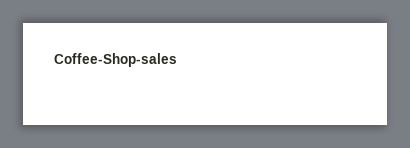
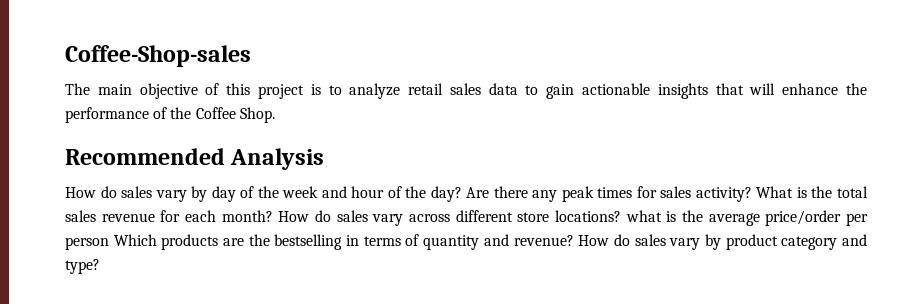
+ The main objective of this project is to analyze retail sales data to gain actionable insights that will enhance the performance of the Coffee Shop.
+ Recommended Analysis
+ How do sales vary by day of the week and hour of the day? Are there any peak times for sales activity? What is the total sales revenue for each month? How do sales vary across different store locations? what is the average price/order per person Which products are the bestselling in terms of quantity and revenue? How do sales vary by product category and type?

